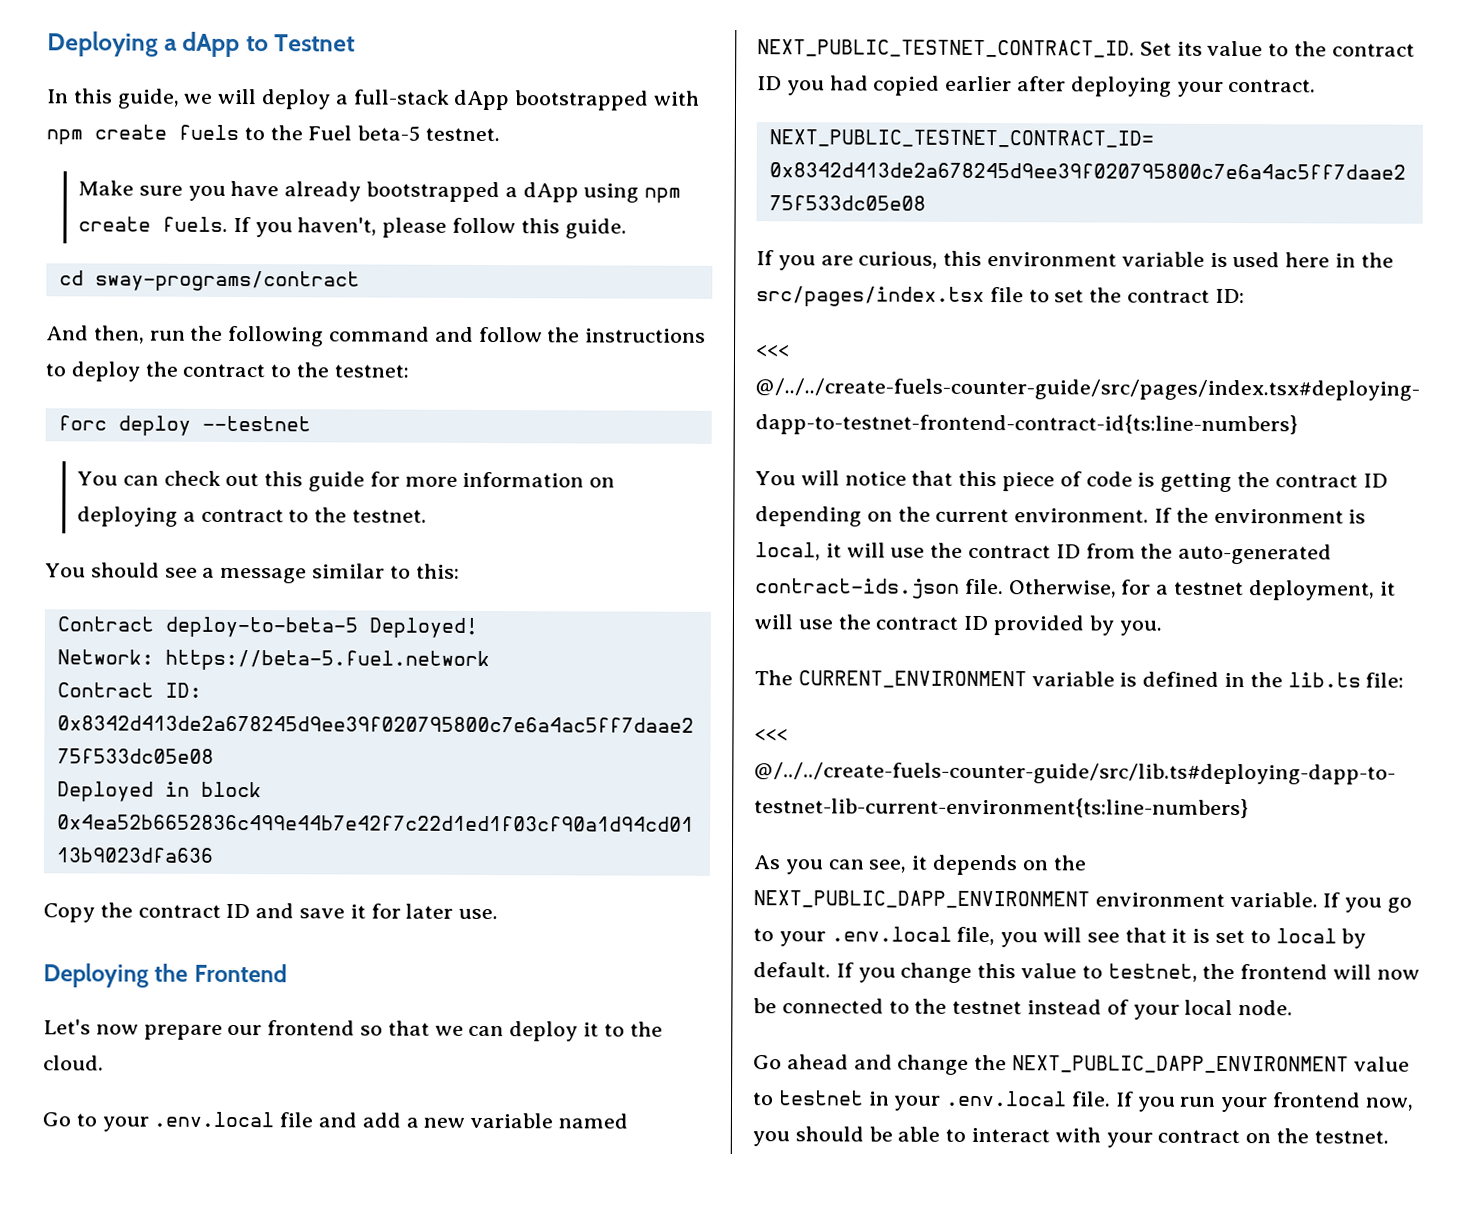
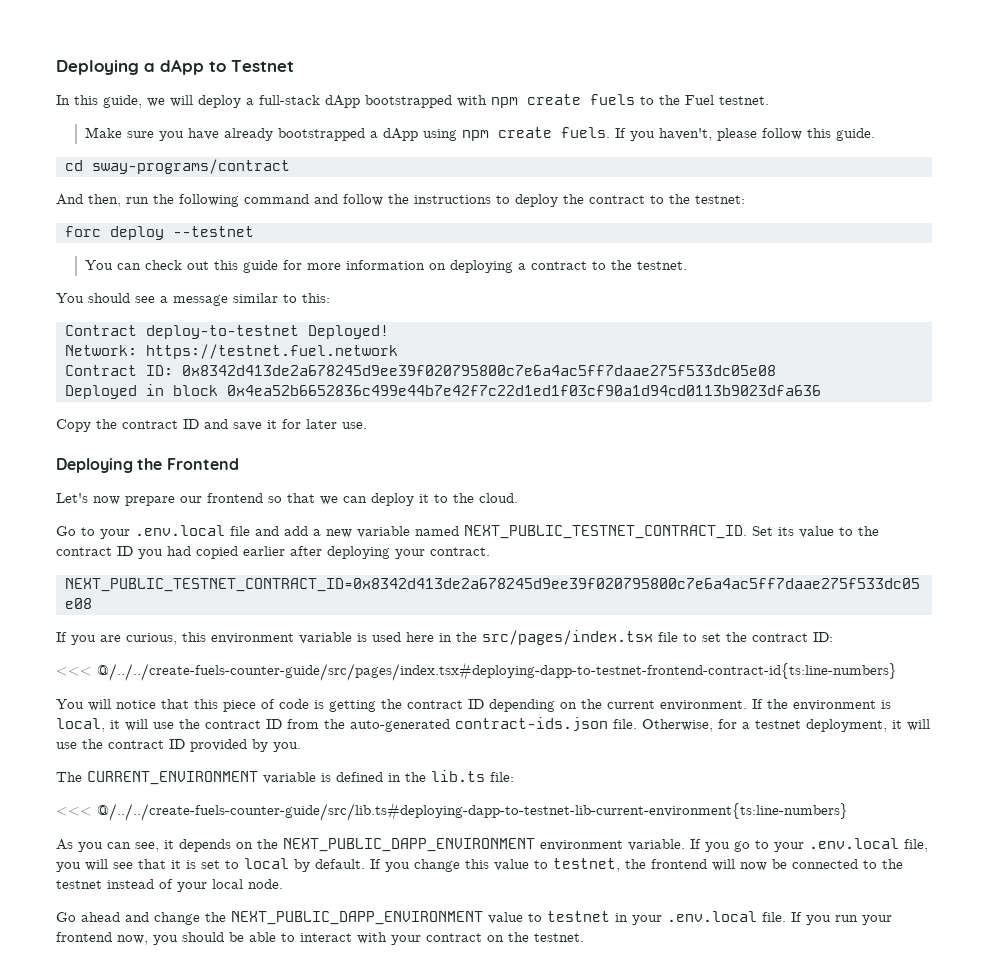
- In this guide, we will deploy a full-stack dApp bootstrapped with npm create fuels to the Fuel beta-5 testnet.
+ In this guide, we will deploy a full-stack dApp bootstrapped with npm create fuels to the Fuel testnet.
- Contract deploy-to-beta-5 Deployed!
+ Contract deploy-to-testnet Deployed!
- Network: https://beta-5.fuel.network
+ Network: https://testnet.fuel.network

